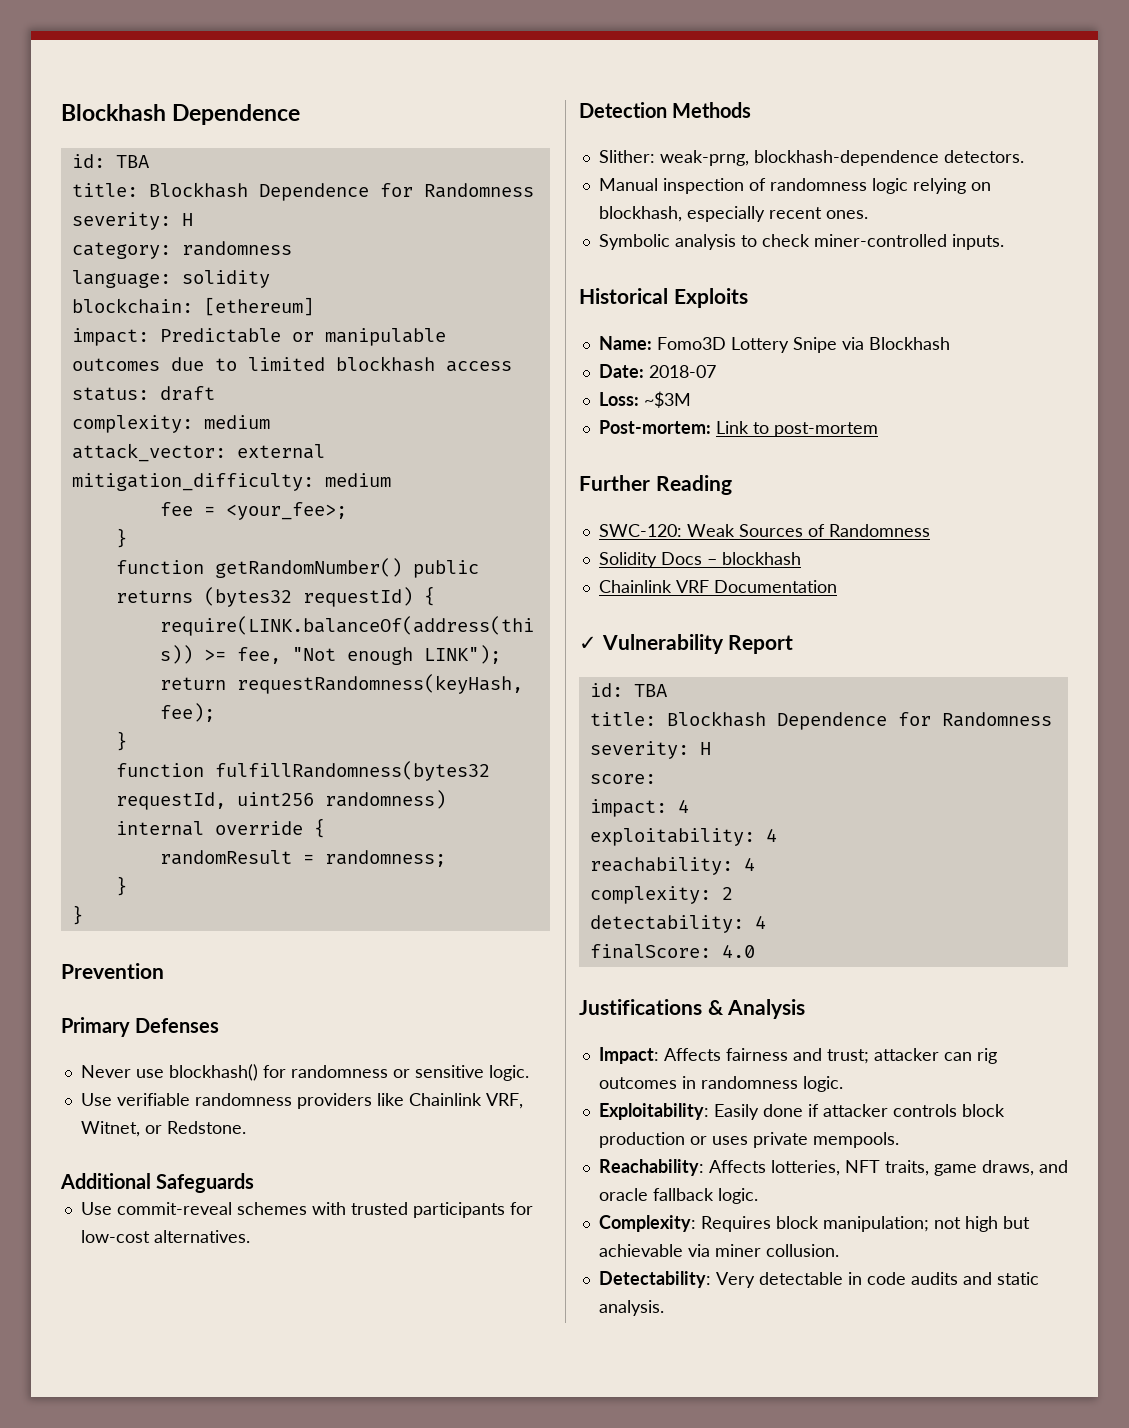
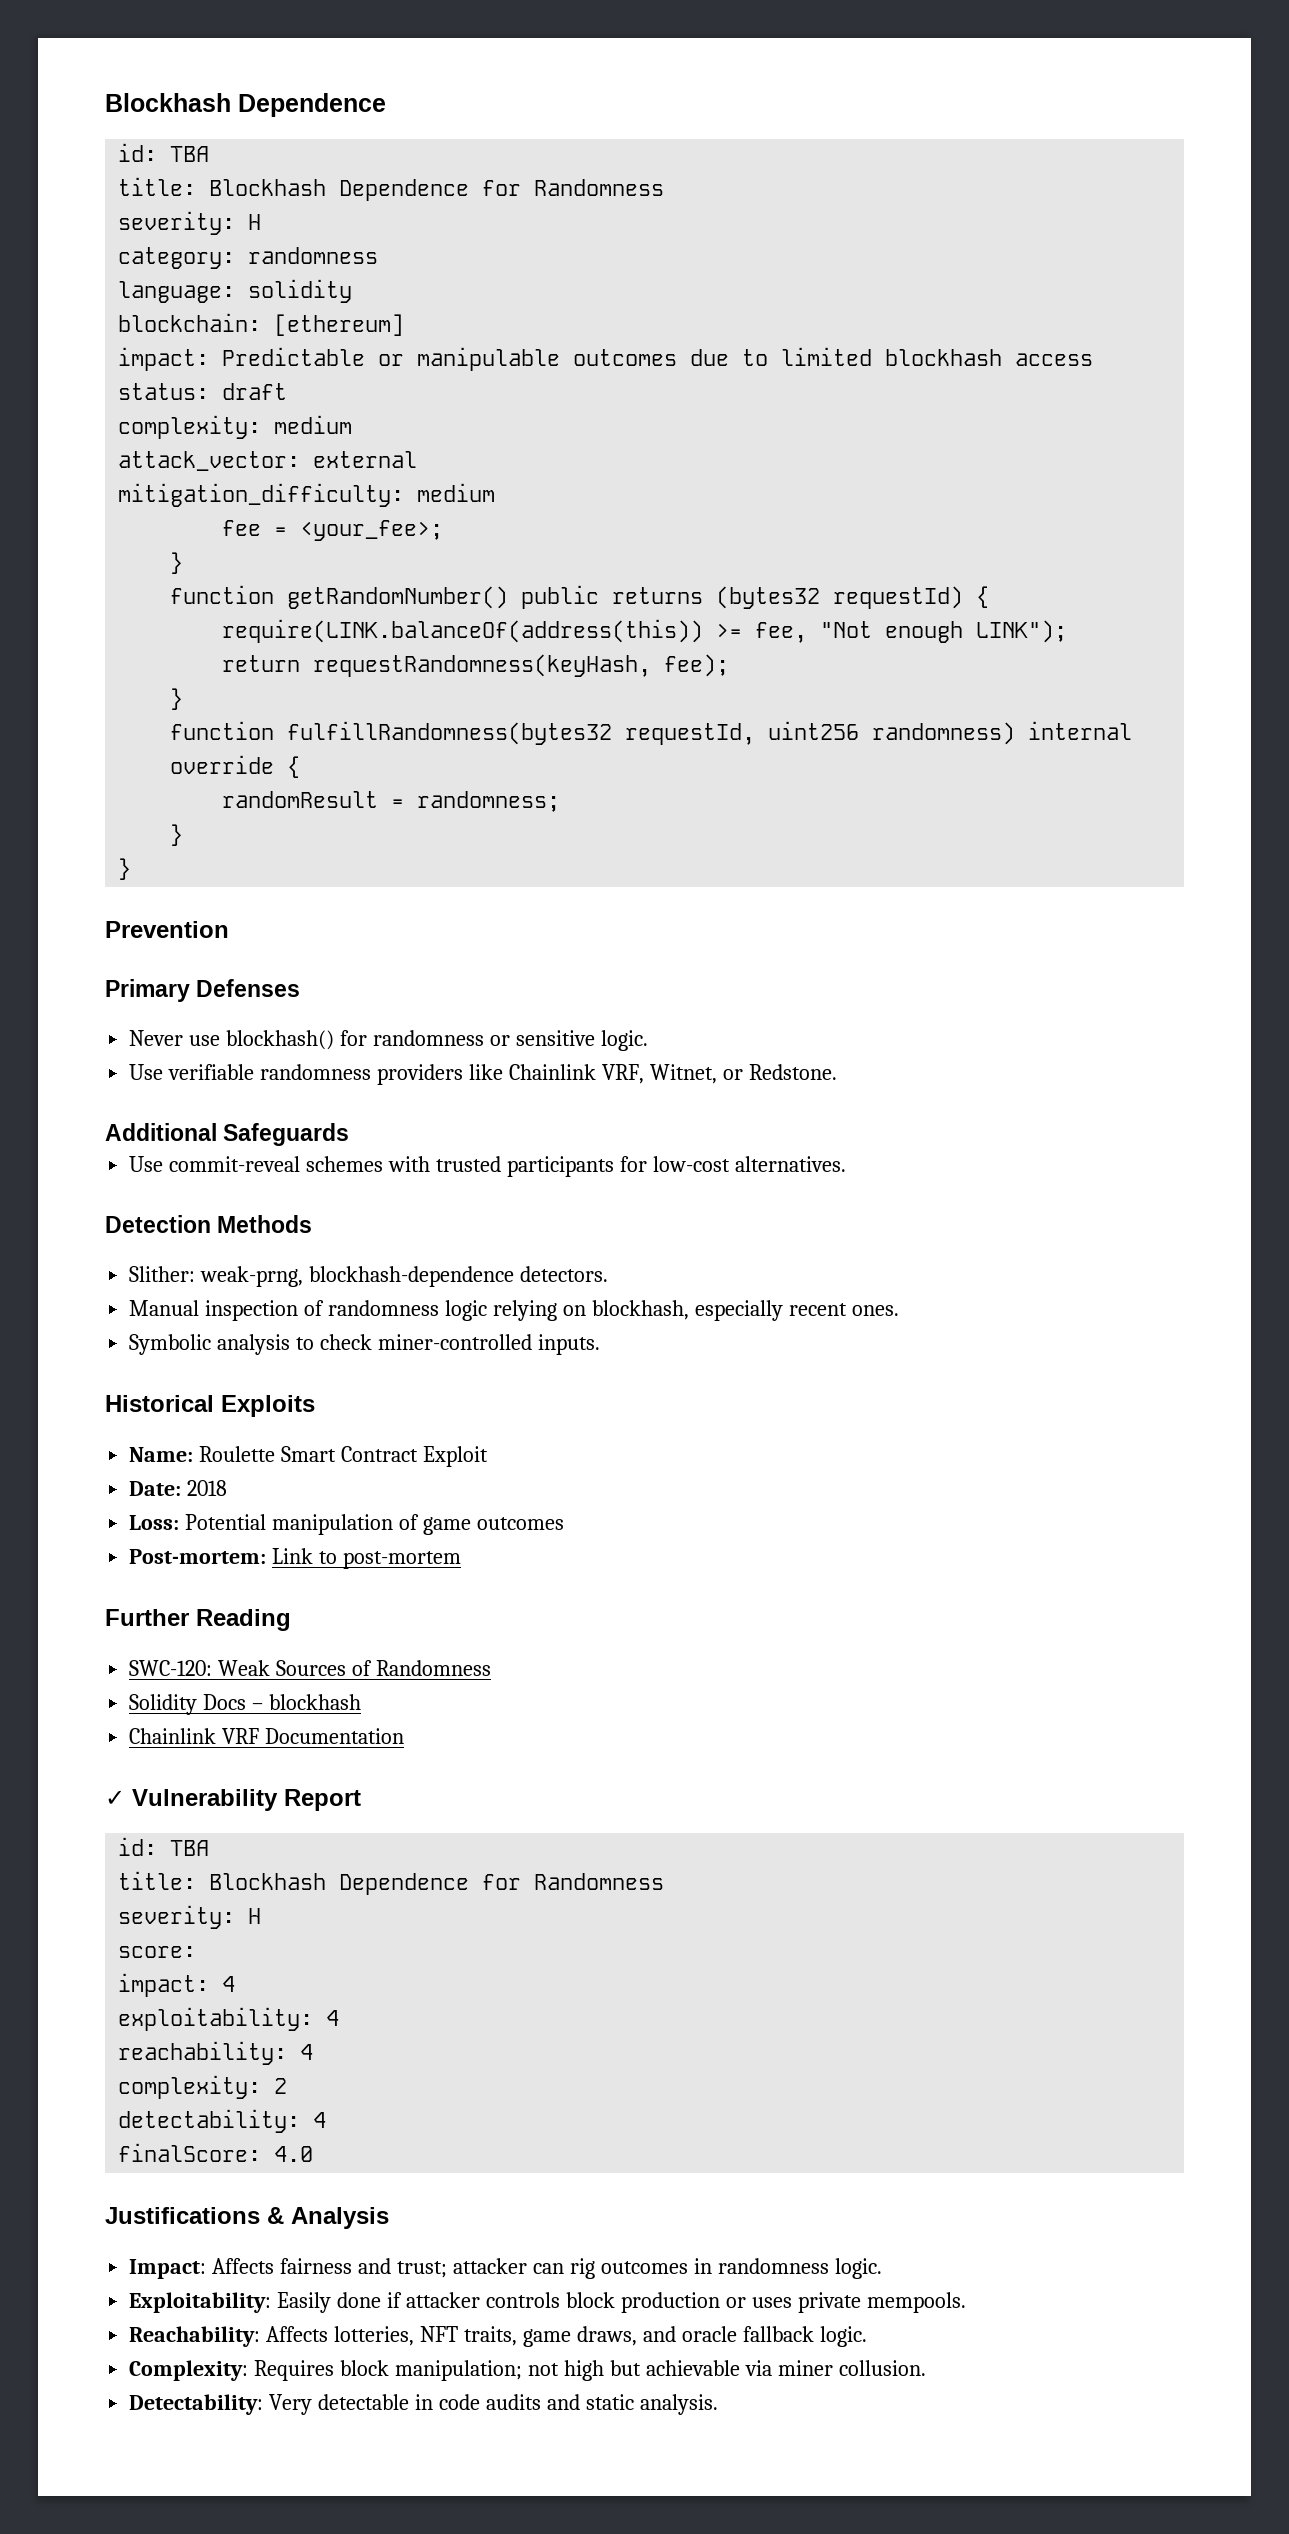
- Name: Fomo3D Lottery Snipe via Blockhash
+ Name: Roulette Smart Contract Exploit
- Date: 2018-07
+ Date: 2018
- Loss: ~$3M
+ Loss: Potential manipulation of game outcomes

